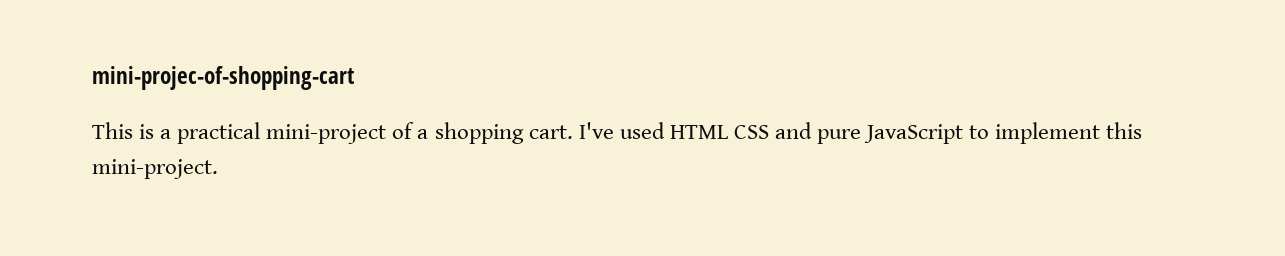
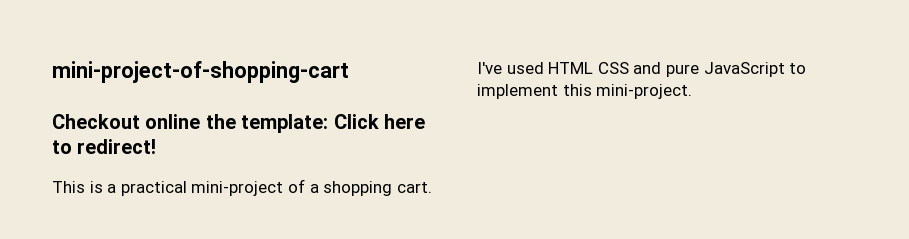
- mini-projec-of-shopping-cart
+ mini-project-of-shopping-cart
+ Checkout online the template: Click here to redirect!

